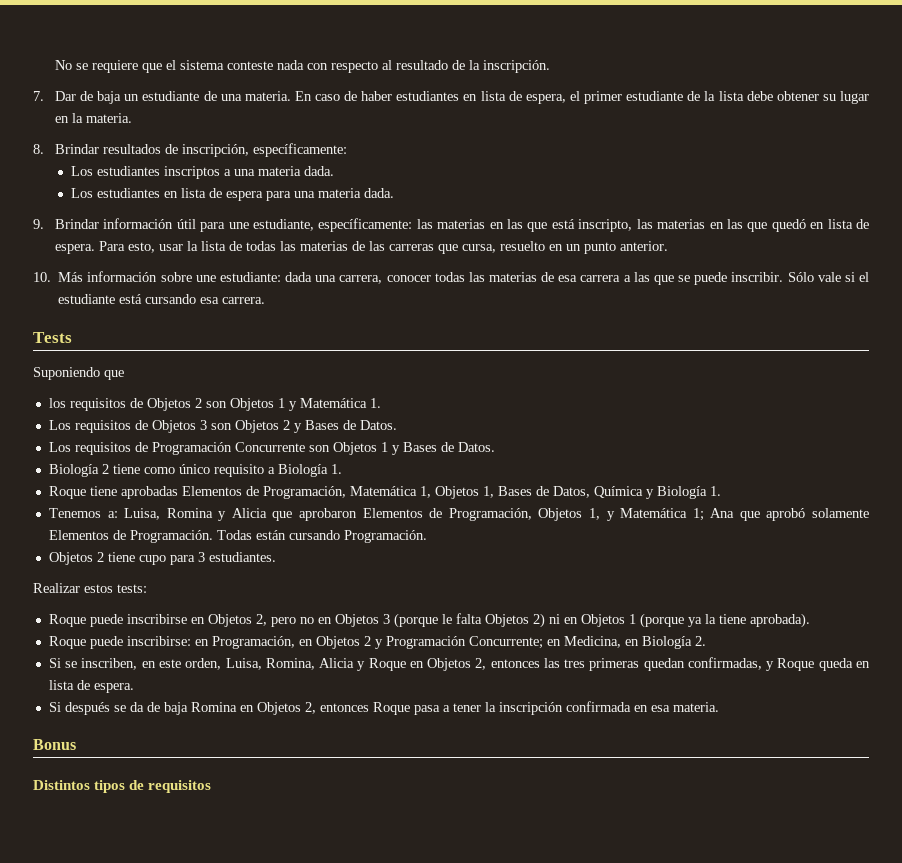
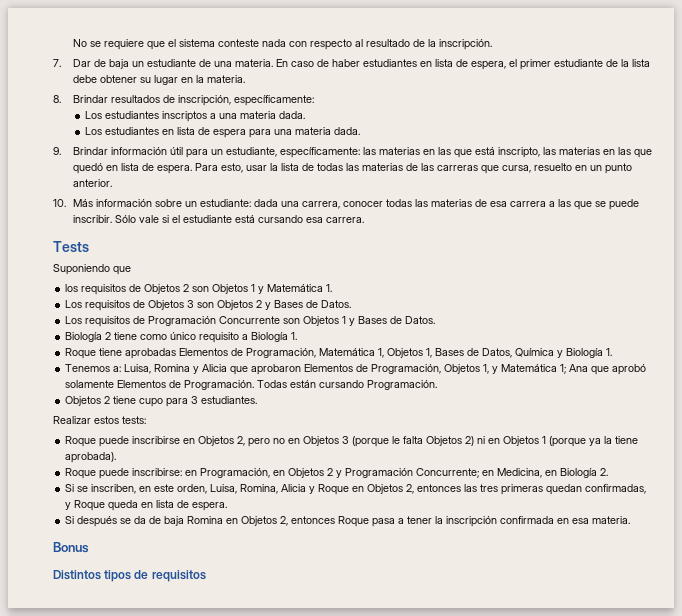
- 9. Brindar información útil para une estudiante, específicamente: las materias en las que está inscripto, las materias en las que quedó en lista de espera.
+ 9. Brindar información útil para un estudiante, específicamente: las materias en las que está inscripto, las materias en las que quedó en lista de espera.
- 10. Más información sobre une estudiante: dada una carrera, conocer todas las materias de esa carrera a las que se puede inscribir.
+ 10. Más información sobre un estudiante: dada una carrera, conocer todas las materias de esa carrera a las que se puede inscribir.

